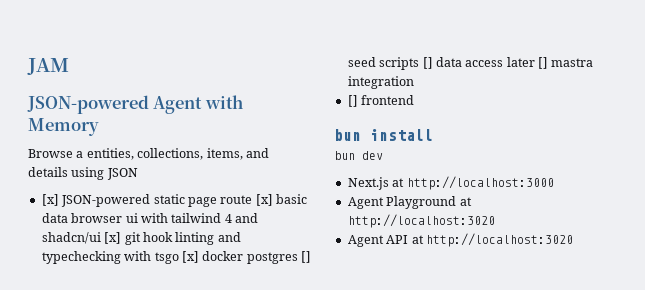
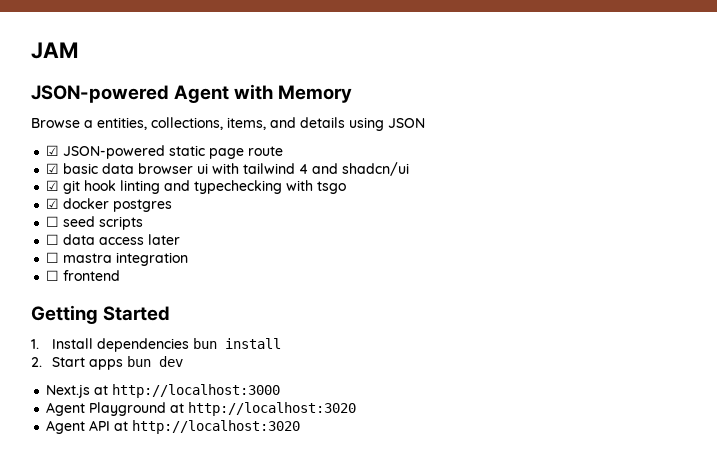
- [x] JSON-powered static page route [x] basic data browser ui with tailwind 4 and shadcn/ui [x] git hook linting and typechecking with tsgo [x] docker postgres [] seed scripts [] data access later [] mastra integration
+ ☑ JSON-powered static page route
+ ☑ basic data browser ui with tailwind 4 and shadcn/ui
+ ☑ git hook linting and typechecking with tsgo
+ ☑ docker postgres
+ ☐ seed scripts
+ ☐ data access later
+ ☐ mastra integration
- [] frontend
+ ☐ frontend
- bun install
+ Getting Started
+ 1. Install dependencies bun install
- bun dev
+ 2. Start apps bun dev

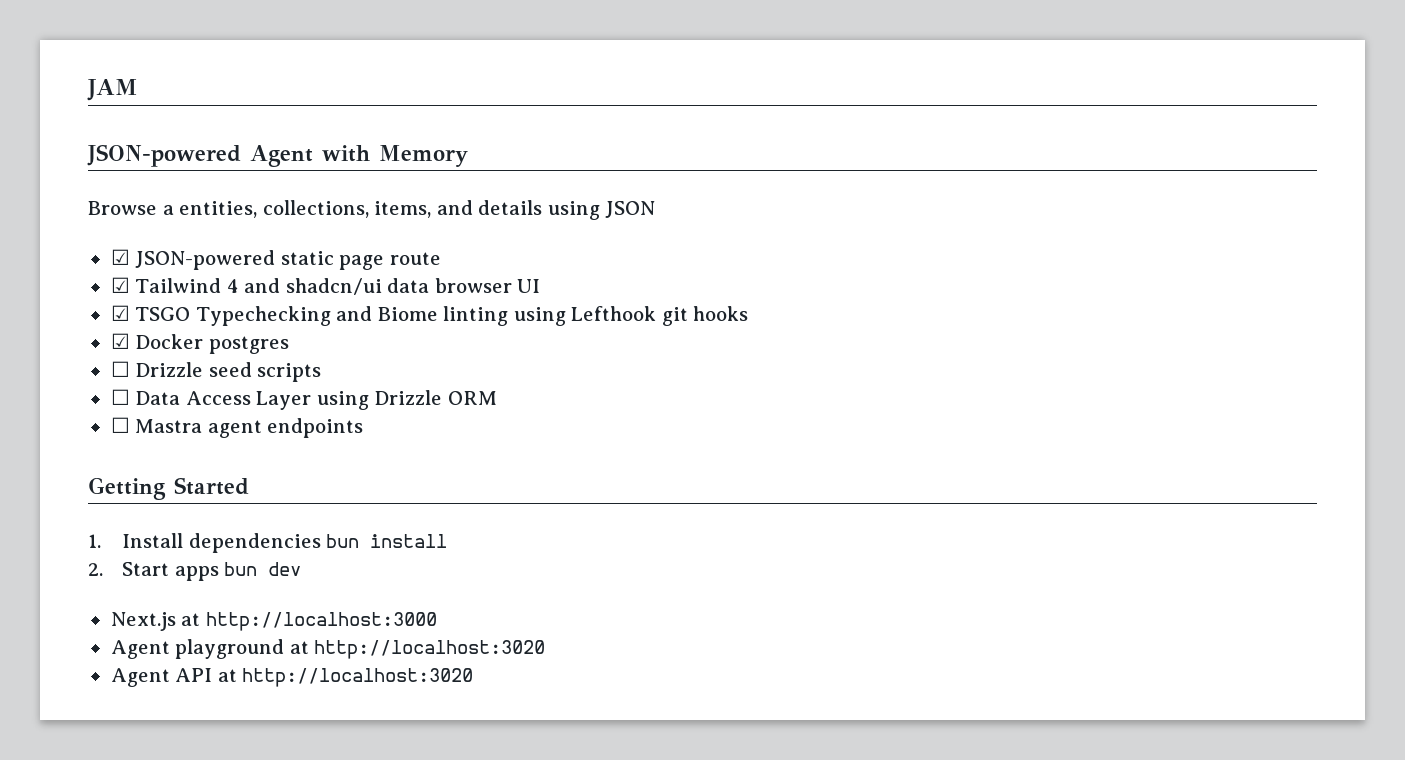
- ☑ basic data browser ui with tailwind 4 and shadcn/ui
- ☑ git hook linting and typechecking with tsgo
- ☑ docker postgres
+ ☑ Tailwind 4 and shadcn/ui data browser UI
+ ☑ TSGO Typechecking and Biome linting using Lefthook git hooks
+ ☑ Docker postgres
- ☐ seed scripts
+ ☐ Drizzle seed scripts
- ☐ data access later
- ☐ mastra integration
- ☐ frontend
+ ☐ Data Access Layer using Drizzle ORM
+ ☐ Mastra agent endpoints
- Agent Playground at http://localhost:3020
+ Agent playground at http://localhost:3020

